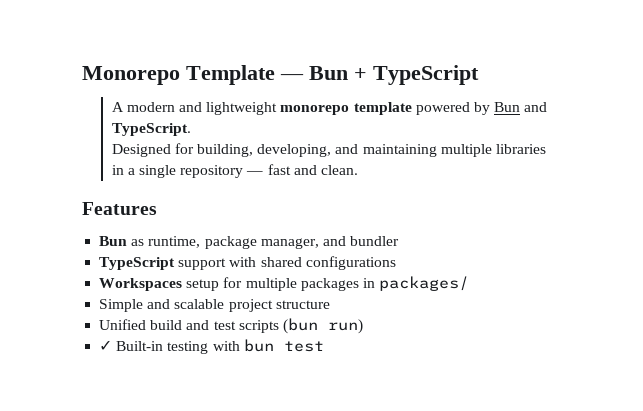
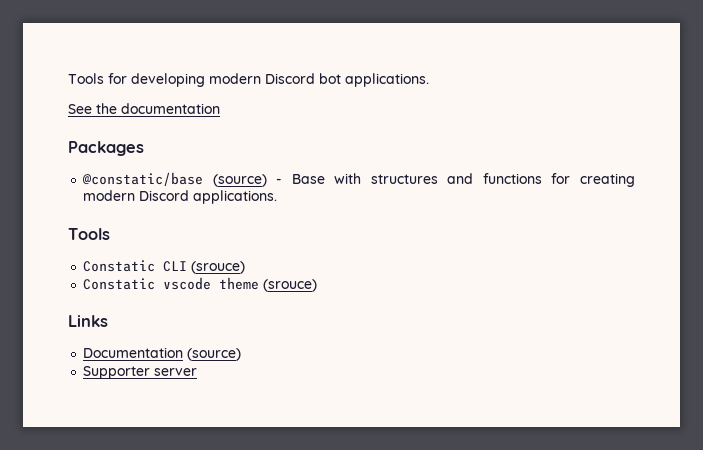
- Monorepo Template — Bun + TypeScript
- A modern and lightweight monorepo template powered by Bun and TypeScript.
- Designed for building, developing, and maintaining multiple libraries in a single repository — fast and clean.
- Features
- Bun as runtime, package manager, and bundler
- TypeScript support with shared configurations
- Workspaces setup for multiple packages in packages/
- Simple and scalable project structure
- Unified build and test scripts (bun run)
- ✓ Built-in testing with bun test
+ Tools for developing modern Discord bot applications.
+ See the documentation
+ Packages
+ @constatic/base (source) - Base with structures and functions for creating modern Discord applications.
+ Tools
+ Constatic CLI (srouce)
+ Constatic vscode theme (srouce)
+ Links
+ Documentation (source)
+ Supporter server

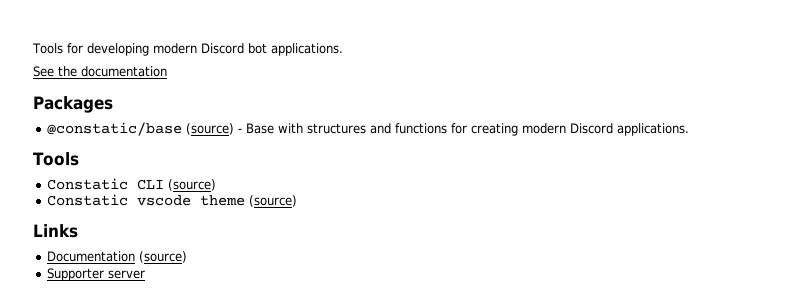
- Constatic CLI (srouce)
+ Constatic CLI (source)
- Constatic vscode theme (srouce)
+ Constatic vscode theme (source)

